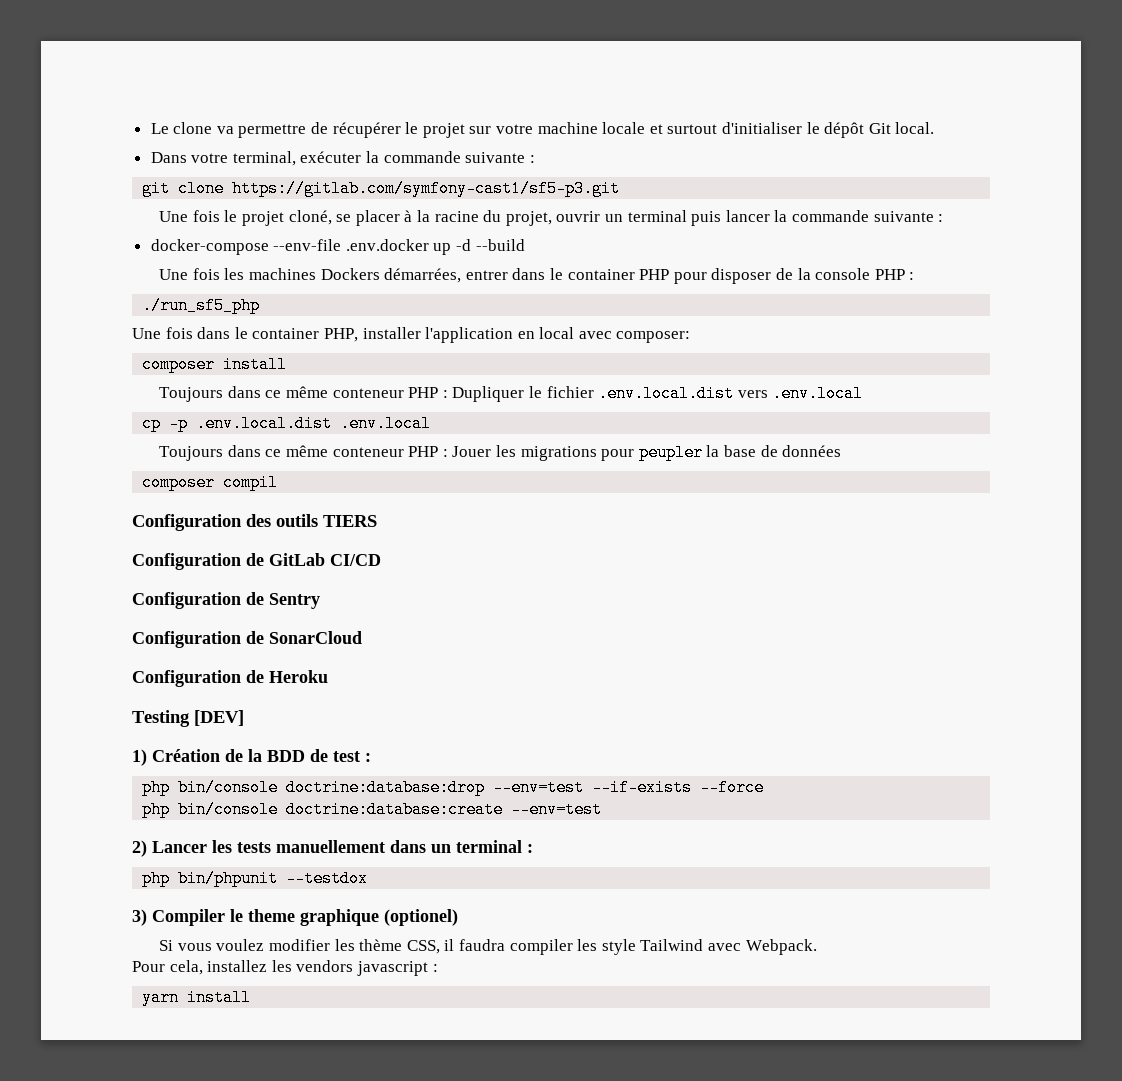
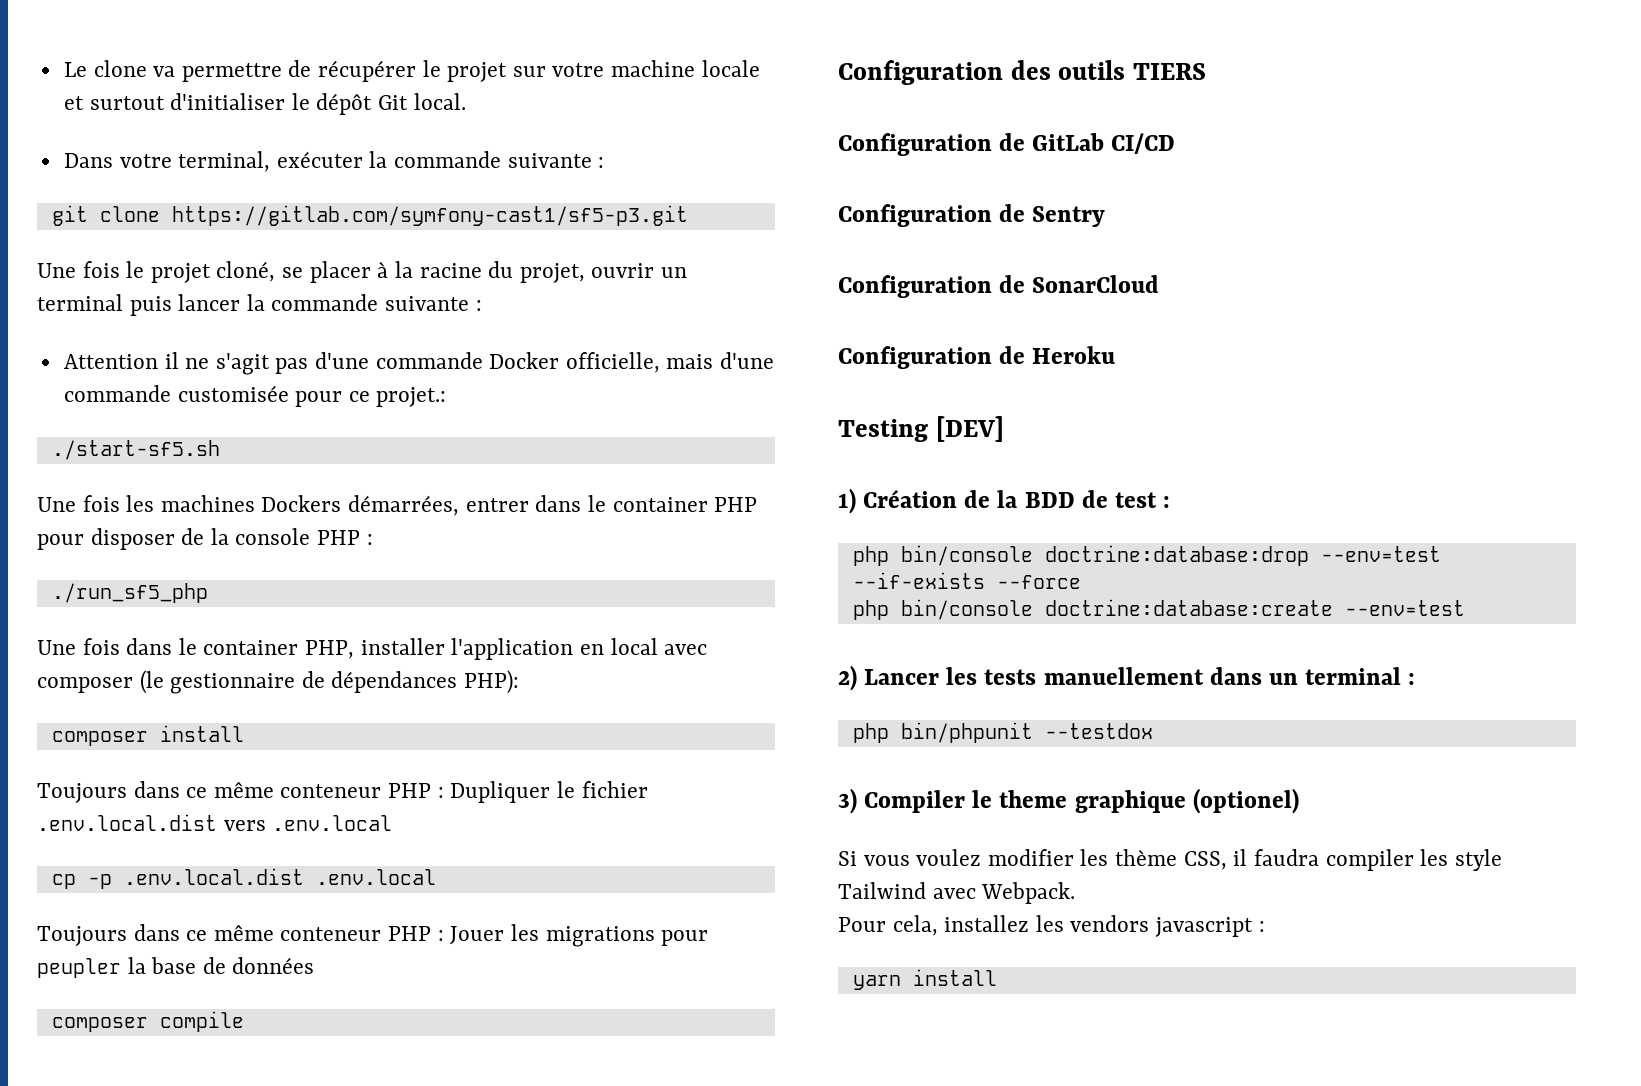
- docker-compose --env-file .env.docker up -d --build
+ Attention il ne s'agit pas d'une commande Docker officielle, mais d'une commande customisée pour ce projet.:
+ ./start-sf5.sh
- Une fois dans le container PHP, installer l'application en local avec composer:
+ Une fois dans le container PHP, installer l'application en local avec composer (le gestionnaire de dépendances PHP):
- composer compil
+ composer compile

